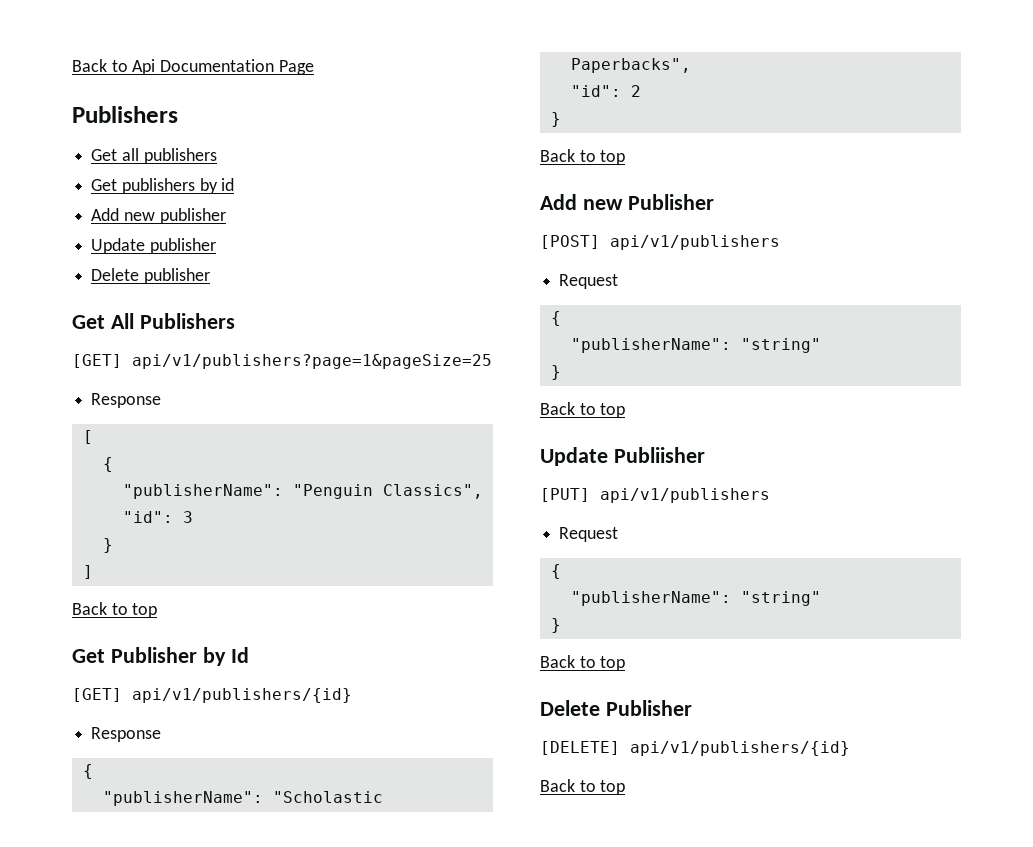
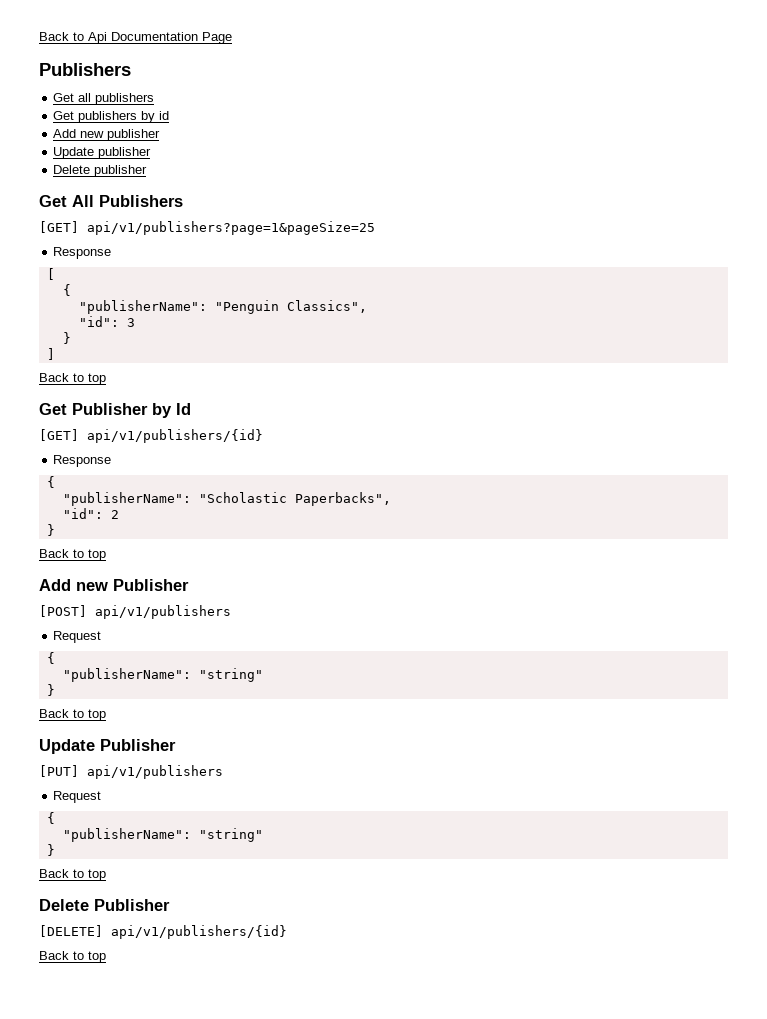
- Update Publiisher
+ Update Publisher

